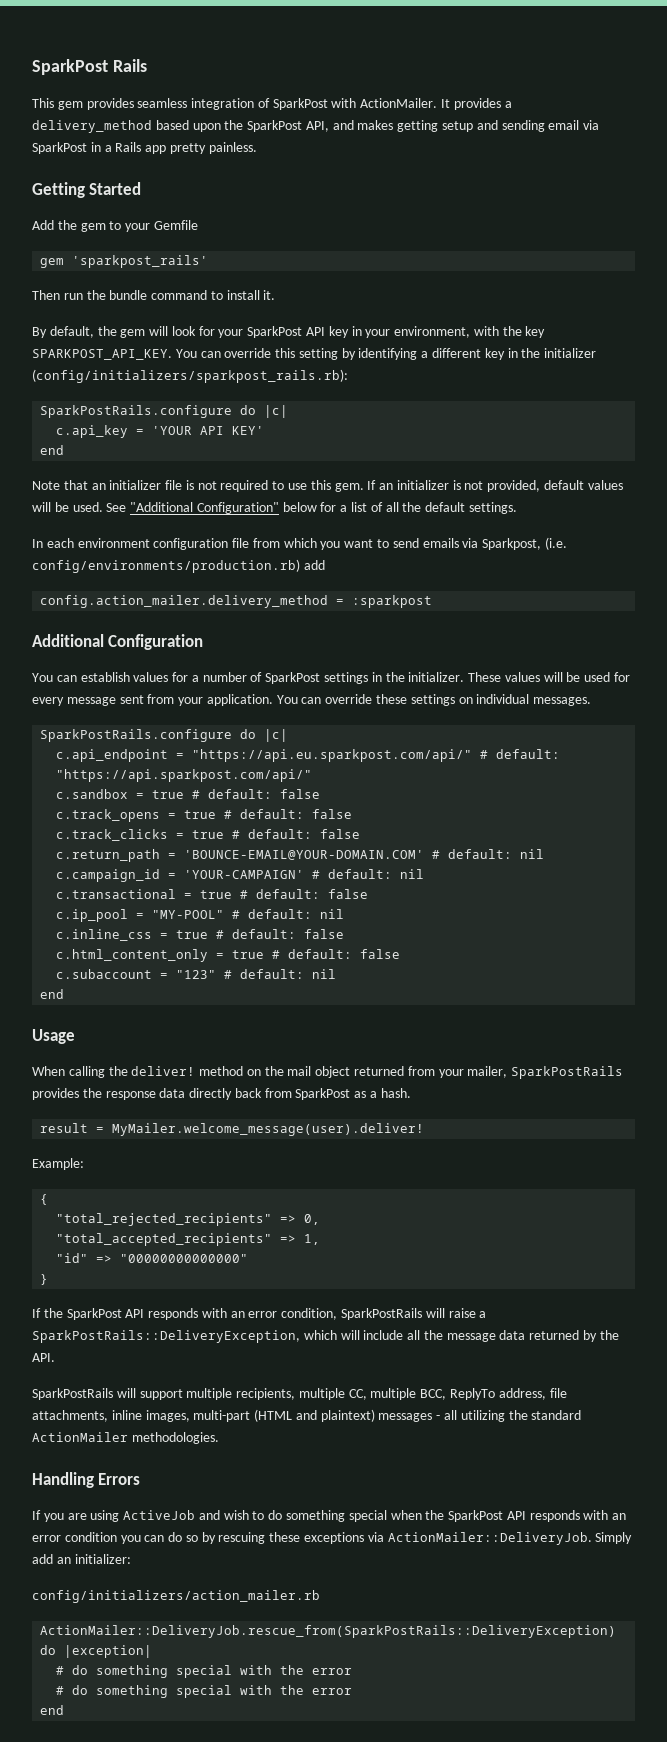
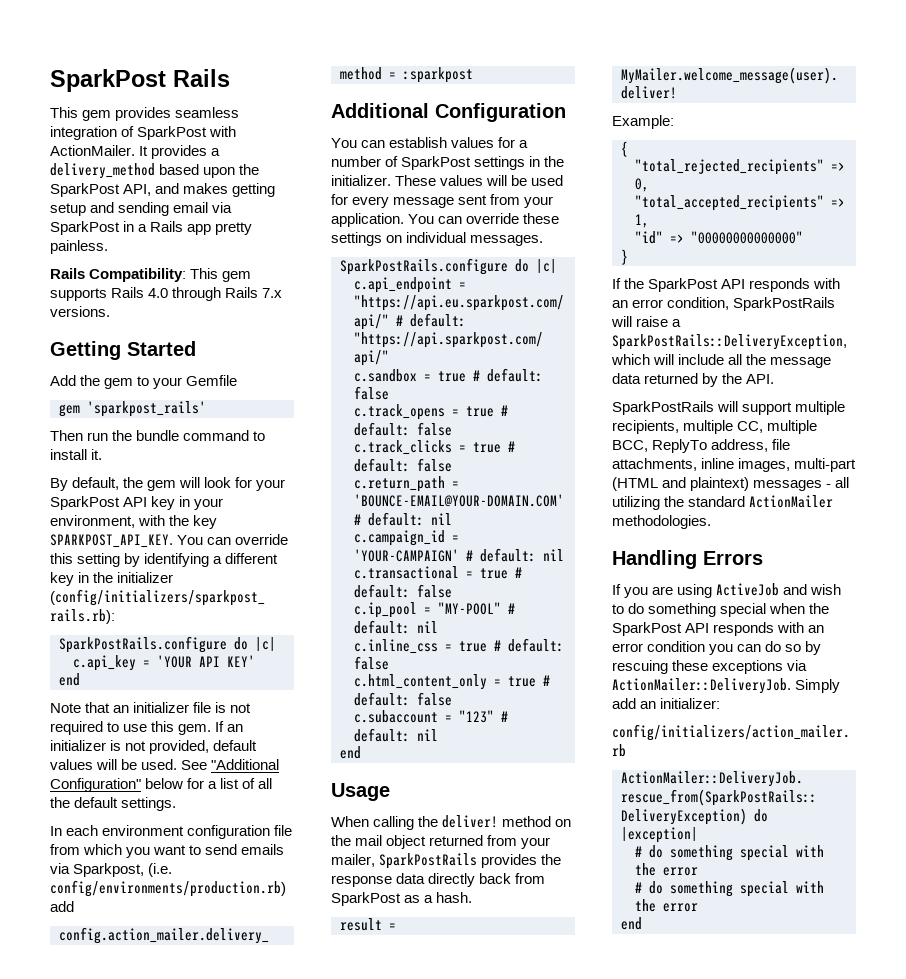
+ Rails Compatibility: This gem supports Rails 4.0 through Rails 7.x versions.

